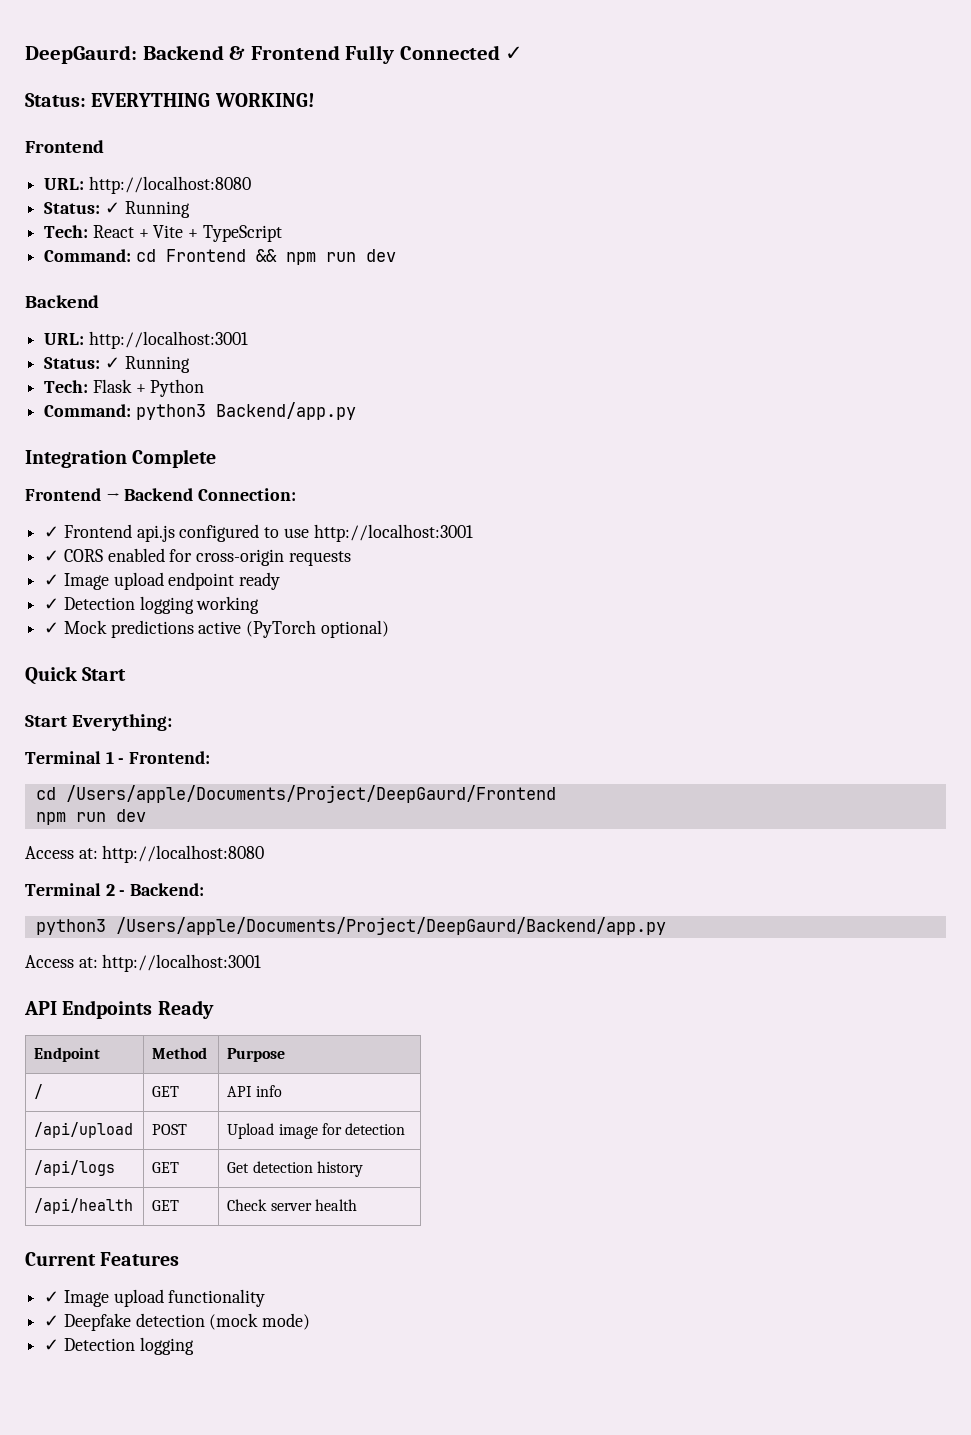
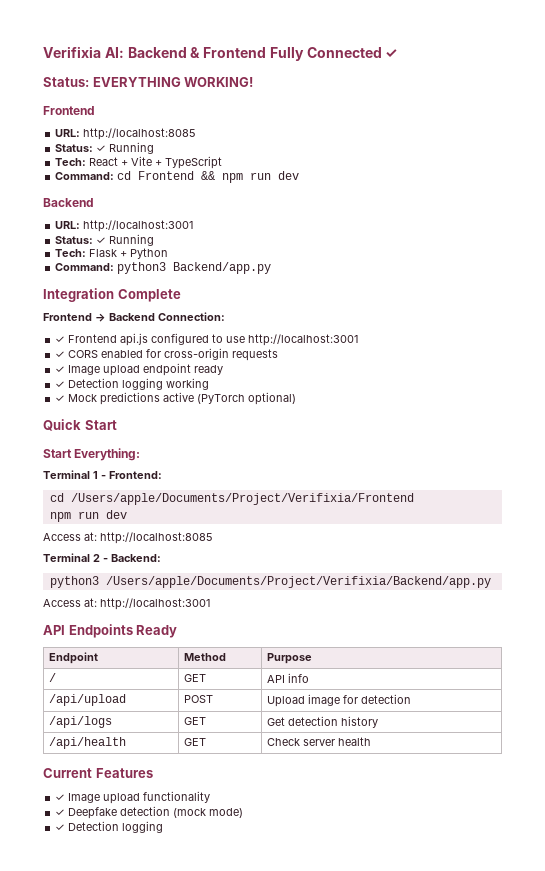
- DeepGaurd: Backend & Frontend Fully Connected ✓
+ Verifixia AI: Backend & Frontend Fully Connected ✓
- URL: http://localhost:8080
+ URL: http://localhost:8085
- cd /Users/apple/Documents/Project/DeepGaurd/Frontend
+ cd /Users/apple/Documents/Project/Verifixia/Frontend
- Access at: http://localhost:8080
+ Access at: http://localhost:8085
- python3 /Users/apple/Documents/Project/DeepGaurd/Backend/app.py
+ python3 /Users/apple/Documents/Project/Verifixia/Backend/app.py

